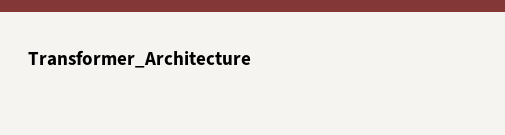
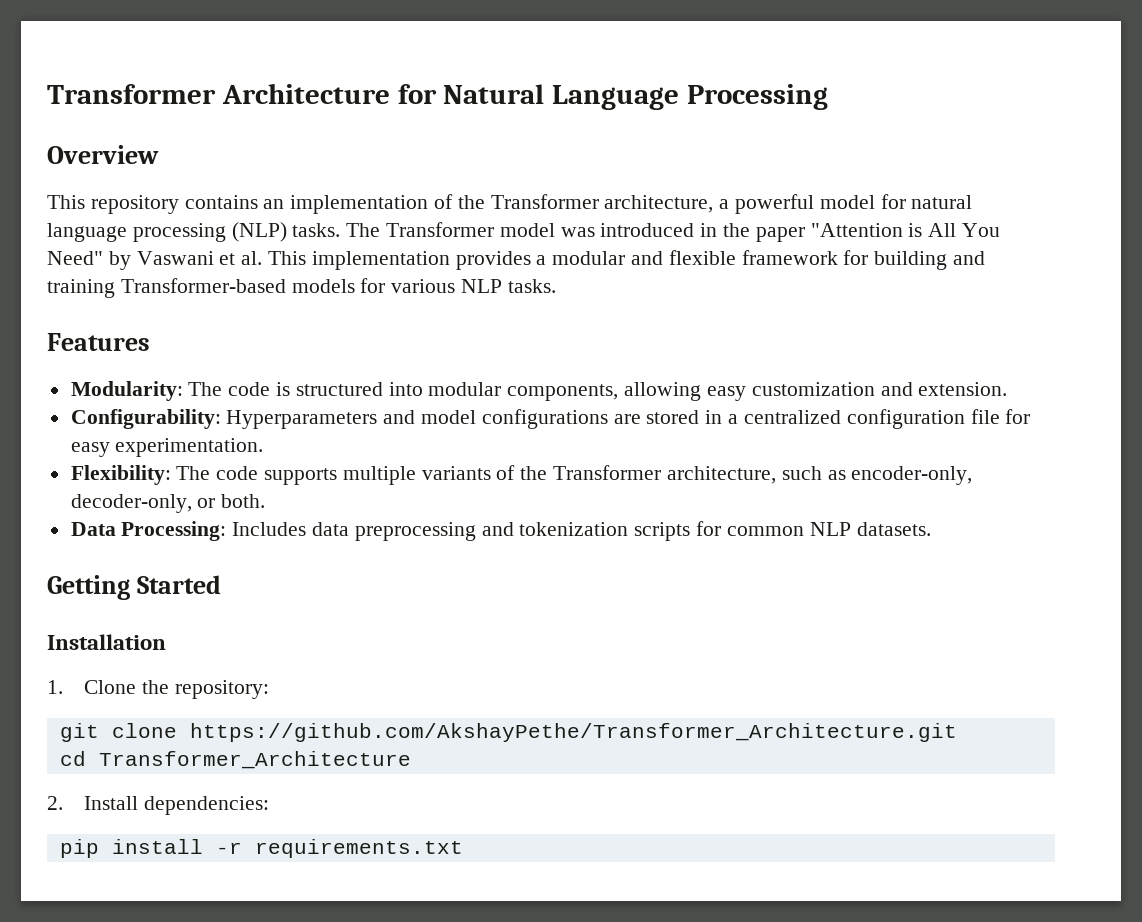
- Transformer_Architecture
+ Transformer Architecture for Natural Language Processing
+ Overview
+ This repository contains an implementation of the Transformer architecture, a powerful model for natural language processing (NLP) tasks. The Transformer model was introduced in the paper "Attention is All You Need" by Vaswani et al. This implementation provides a modular and flexible framework for building and training Transformer-based models for various NLP tasks.
+ Features
+ Modularity: The code is structured into modular components, allowing easy customization and extension.
+ Configurability: Hyperparameters and model configurations are stored in a centralized configuration file for easy experimentation.
+ Flexibility: The code supports multiple variants of the Transformer architecture, such as encoder-only, decoder-only, or both.
+ Data Processing: Includes data preprocessing and tokenization scripts for common NLP datasets.
+ Getting Started
+ Installation
+ 1. Clone the repository:
+ git clone https://github.com/AkshayPethe/Transformer_Architecture.git
+ cd Transformer_Architecture
+ 2. Install dependencies:
+ pip install -r requirements.txt

